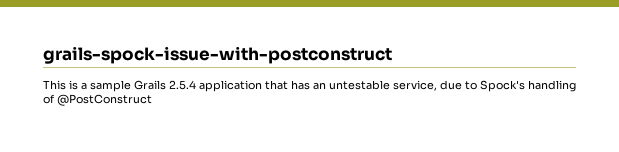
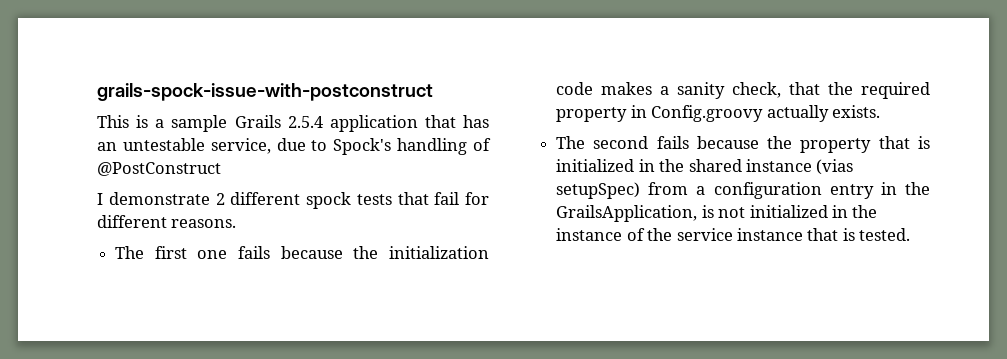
+ I demonstrate 2 different spock tests that fail for different reasons.
+ The first one fails because the initialization code makes a sanity check, that the required property in Config.groovy actually exists.
+ The second fails because the property that is initialized in the shared instance (vias setupSpec) from a configuration entry in the GrailsApplication, is not initialized in the instance of the service instance that is tested.

